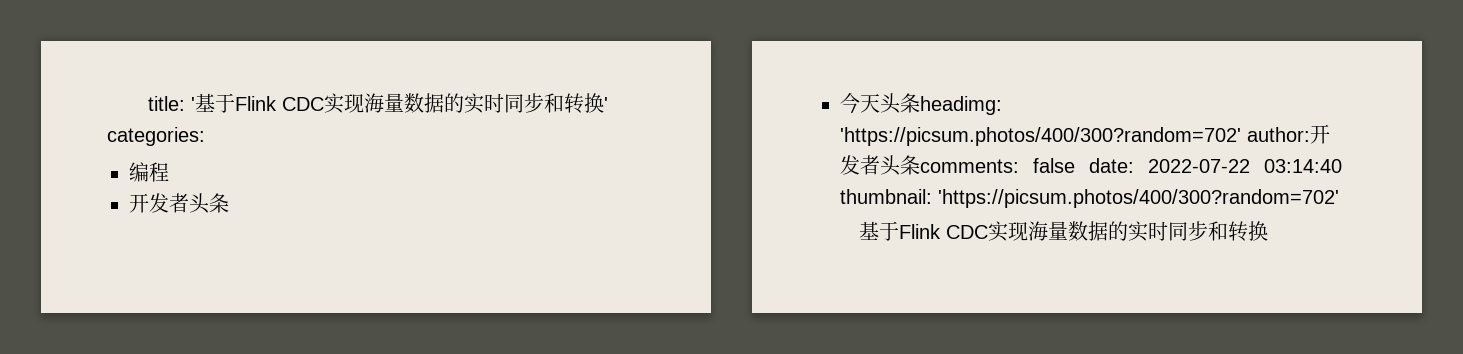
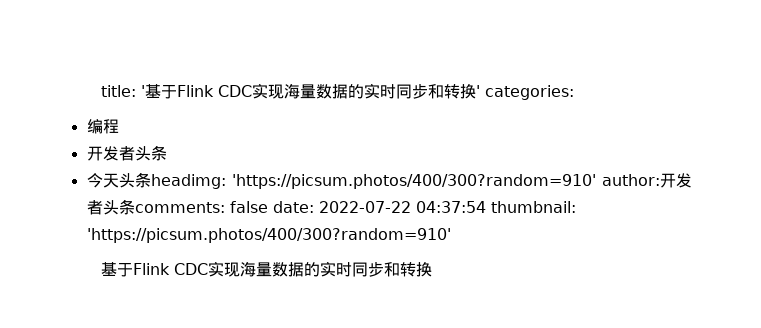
- 今天头条headimg: 'https://picsum.photos/400/300?random=702' author:开发者头条comments: false date: 2022-07-22 03:14:40 thumbnail: 'https://picsum.photos/400/300?random=702'
+ 今天头条headimg: 'https://picsum.photos/400/300?random=910' author:开发者头条comments: false date: 2022-07-22 04:37:54 thumbnail: 'https://picsum.photos/400/300?random=910'

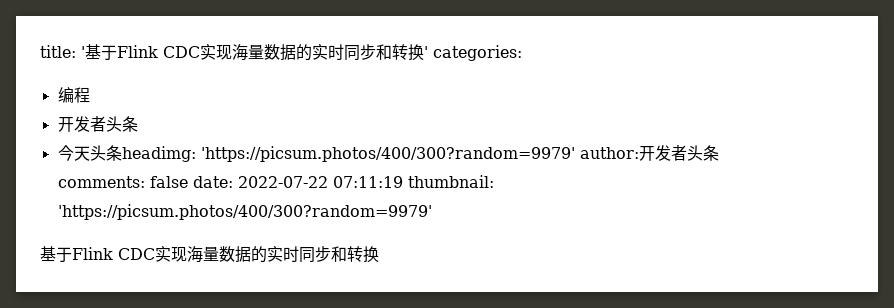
- 今天头条headimg: 'https://picsum.photos/400/300?random=910' author:开发者头条comments: false date: 2022-07-22 04:37:54 thumbnail: 'https://picsum.photos/400/300?random=910'
+ 今天头条headimg: 'https://picsum.photos/400/300?random=9979' author:开发者头条comments: false date: 2022-07-22 07:11:19 thumbnail: 'https://picsum.photos/400/300?random=9979'

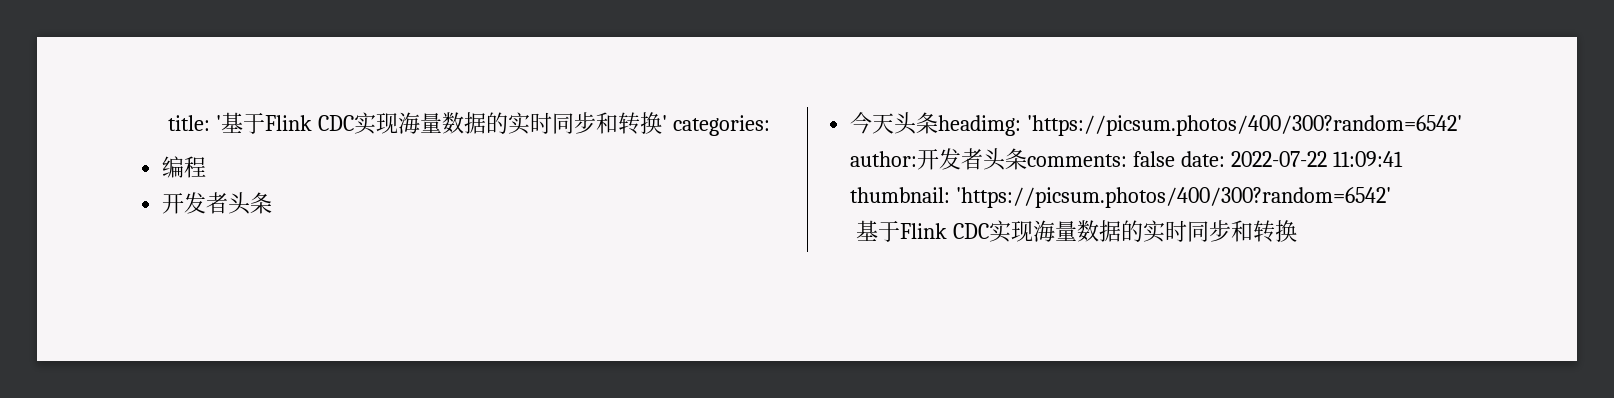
- 今天头条headimg: 'https://picsum.photos/400/300?random=9979' author:开发者头条comments: false date: 2022-07-22 07:11:19 thumbnail: 'https://picsum.photos/400/300?random=9979'
+ 今天头条headimg: 'https://picsum.photos/400/300?random=6542' author:开发者头条comments: false date: 2022-07-22 11:09:41 thumbnail: 'https://picsum.photos/400/300?random=6542'

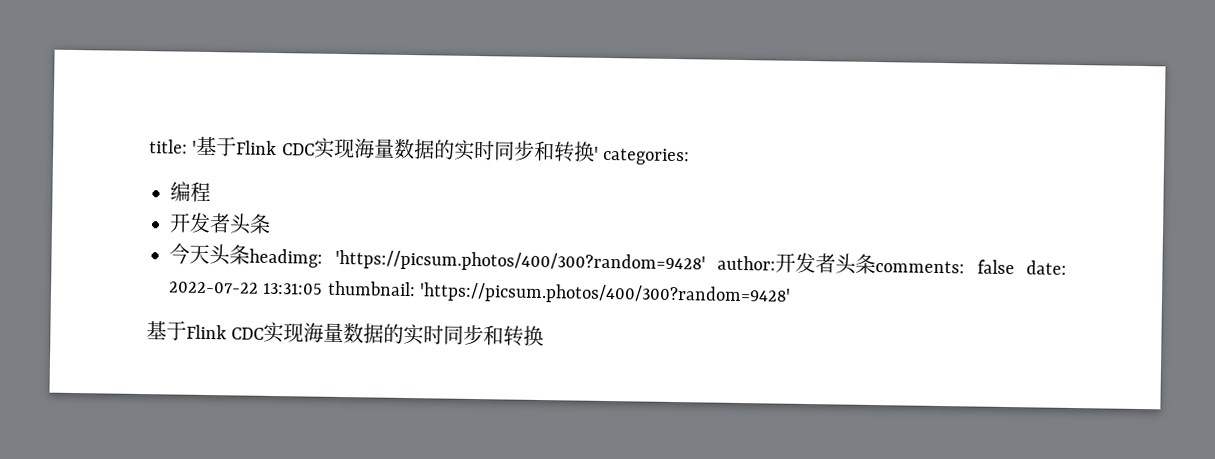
- 今天头条headimg: 'https://picsum.photos/400/300?random=6542' author:开发者头条comments: false date: 2022-07-22 11:09:41 thumbnail: 'https://picsum.photos/400/300?random=6542'
+ 今天头条headimg: 'https://picsum.photos/400/300?random=9428' author:开发者头条comments: false date: 2022-07-22 13:31:05 thumbnail: 'https://picsum.photos/400/300?random=9428'

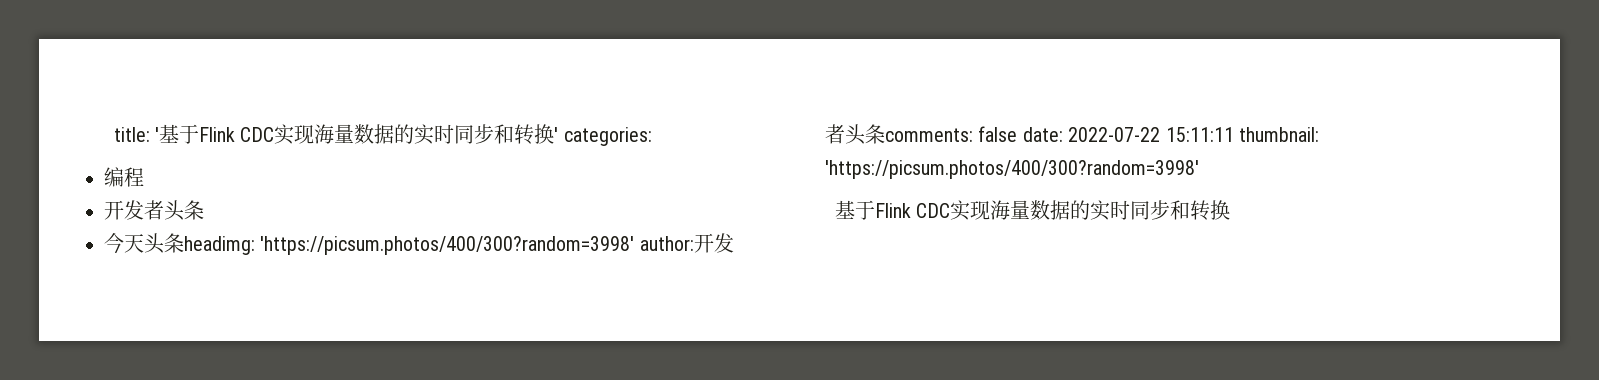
- 今天头条headimg: 'https://picsum.photos/400/300?random=9428' author:开发者头条comments: false date: 2022-07-22 13:31:05 thumbnail: 'https://picsum.photos/400/300?random=9428'
+ 今天头条headimg: 'https://picsum.photos/400/300?random=3998' author:开发者头条comments: false date: 2022-07-22 15:11:11 thumbnail: 'https://picsum.photos/400/300?random=3998'

